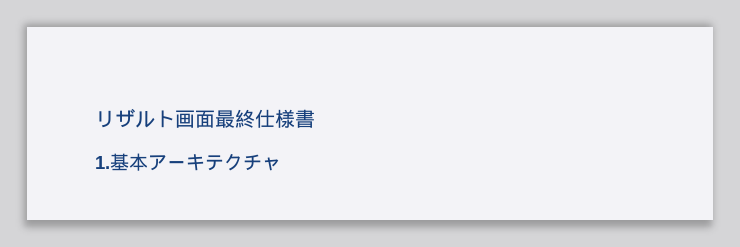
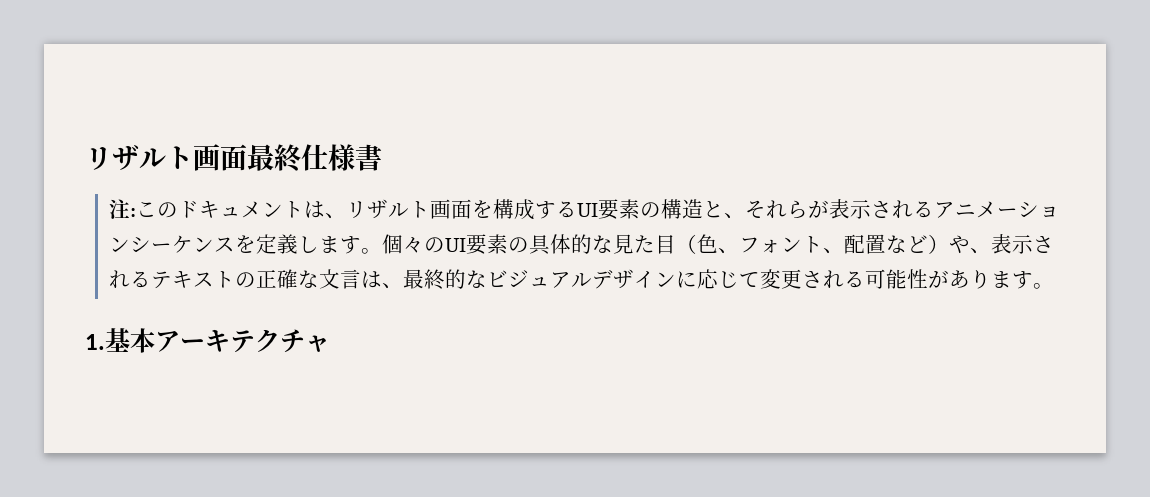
+ 注:このドキュメントは、リザルト画面を構成するUI要素の構造と、それらが表示されるアニメーションシーケンスを定義します。個々のUI要素の具体的な見た目（色、フォント、配置など）や、表示されるテキストの正確な文言は、最終的なビジュアルデザインに応じて変更される可能性があります。

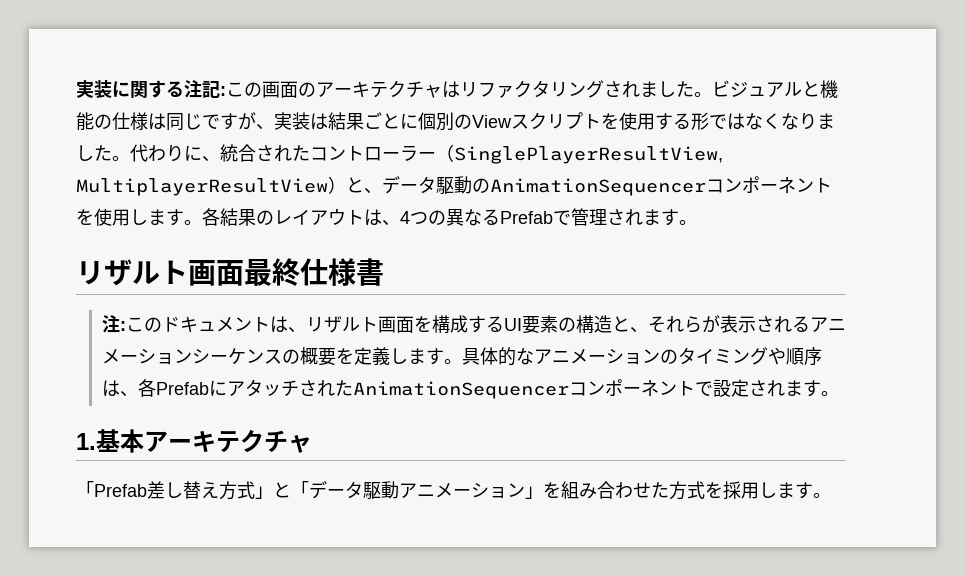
+ 実装に関する注記:この画面のアーキテクチャはリファクタリングされました。ビジュアルと機能の仕様は同じですが、実装は結果ごとに個別のViewスクリプトを使用する形ではなくなりました。代わりに、統合されたコントローラー（SinglePlayerResultView, MultiplayerResultView）と、データ駆動のAnimationSequencerコンポーネントを使用します。各結果のレイアウトは、4つの異なるPrefabで管理されます。
- 注:このドキュメントは、リザルト画面を構成するUI要素の構造と、それらが表示されるアニメーションシーケンスを定義します。
+ 注:このドキュメントは、リザルト画面を構成するUI要素の構造と、それらが表示されるアニメーションシーケンスの概要を定義します。
- 個々のUI要素の具体的な見た目（色、フォント、配置など）や、表示されるテキストの正確な文言は、最終的なビジュアルデザインに応じて変更される可能性があります。
+ 具体的なアニメーションのタイミングや順序は、各PrefabにアタッチされたAnimationSequencerコンポーネントで設定されます。
+ 「Prefab差し替え方式」と「データ駆動アニメーション」を組み合わせた方式を採用します。

